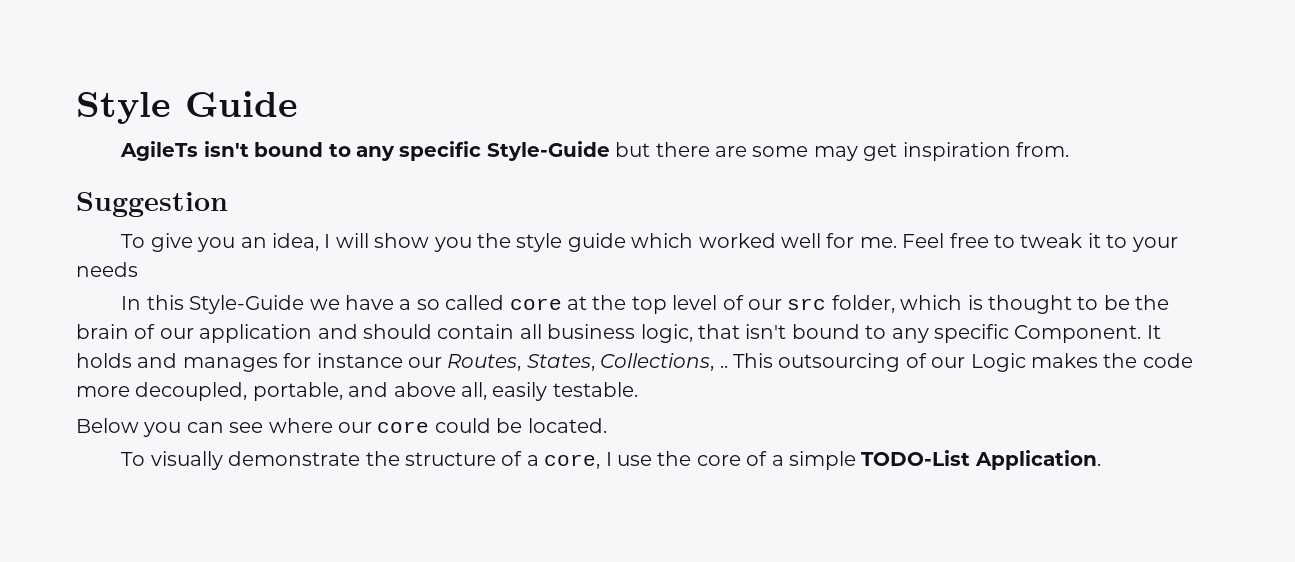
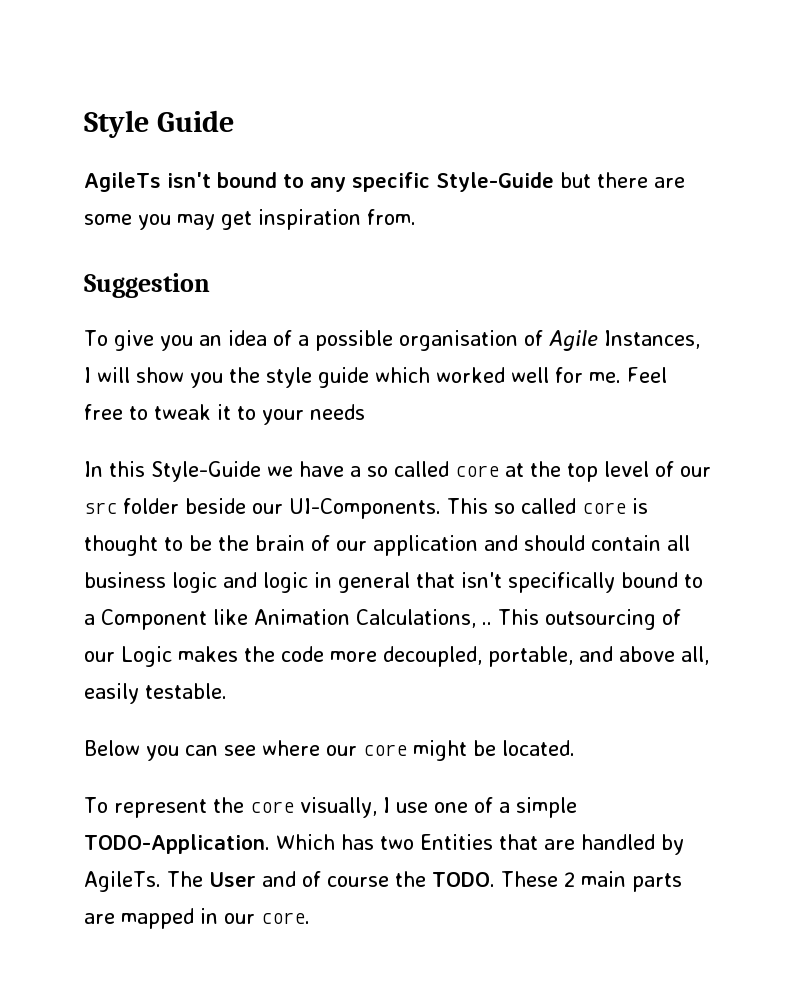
- AgileTs isn't bound to any specific Style-Guide but there are some may get inspiration from.
+ AgileTs isn't bound to any specific Style-Guide but there are some you may get inspiration from.
- To give you an idea, I will show you the style guide which worked well for me.
+ To give you an idea of a possible organisation of Agile Instances, I will show you the style guide which worked well for me.
- In this Style-Guide we have a so called core at the top level of our src folder, which is thought to be the brain of our application and should contain all business logic, that isn't bound to any specific Component. It holds and manages for instance our Routes, States, Collections, ..
+ In this Style-Guide we have a so called core at the top level of our src folder beside our UI-Components. This so called core is thought to be the brain of our application and should contain all business logic and logic in general that isn't specifically bound to a Component like Animation Calculations, ..
- Below you can see where our core could be located.
+ Below you can see where our core might be located.
- To visually demonstrate the structure of a core, I use the core of a simple TODO-List Application.
+ To represent the core visually, I use one of a simple TODO-Application. Which has two Entities that are handled by AgileTs. The User and of course the TODO. These 2 main parts are mapped in our core.

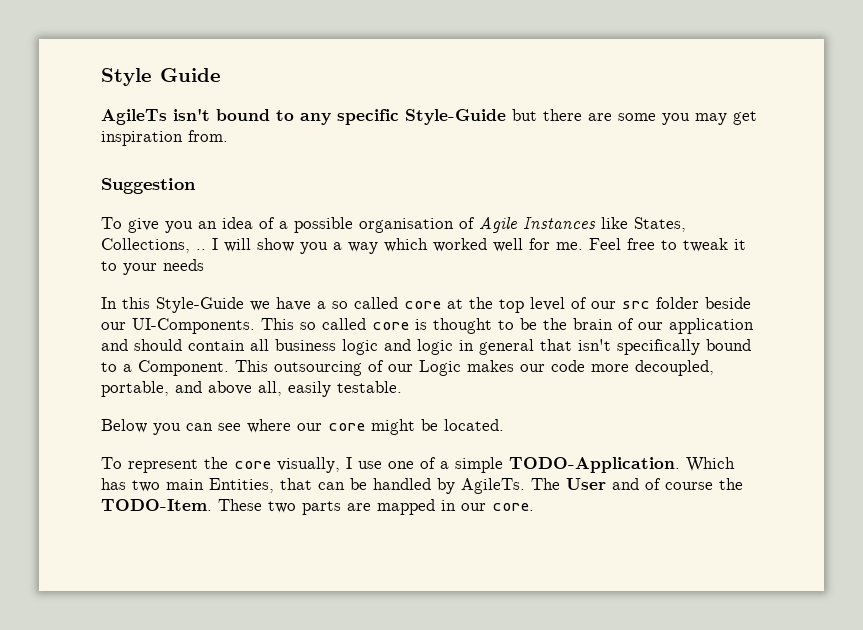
- To give you an idea of a possible organisation of Agile Instances, I will show you the style guide which worked well for me.
+ To give you an idea of a possible organisation of Agile Instances like States, Collections, .. I will show you a way which worked well for me.
- This so called core is thought to be the brain of our application and should contain all business logic and logic in general that isn't specifically bound to a Component like Animation Calculations, ..
+ This so called core is thought to be the brain of our application and should contain all business logic and logic in general that isn't specifically bound to a Component.
- This outsourcing of our Logic makes the code more decoupled, portable, and above all, easily testable.
+ This outsourcing of our Logic makes our code more decoupled, portable, and above all, easily testable.
- Which has two Entities that are handled by AgileTs.
+ Which has two main Entities, that can be handled by AgileTs.
- The User and of course the TODO. These 2 main parts are mapped in our core.
+ The User and of course the TODO-Item. These two parts are mapped in our core.

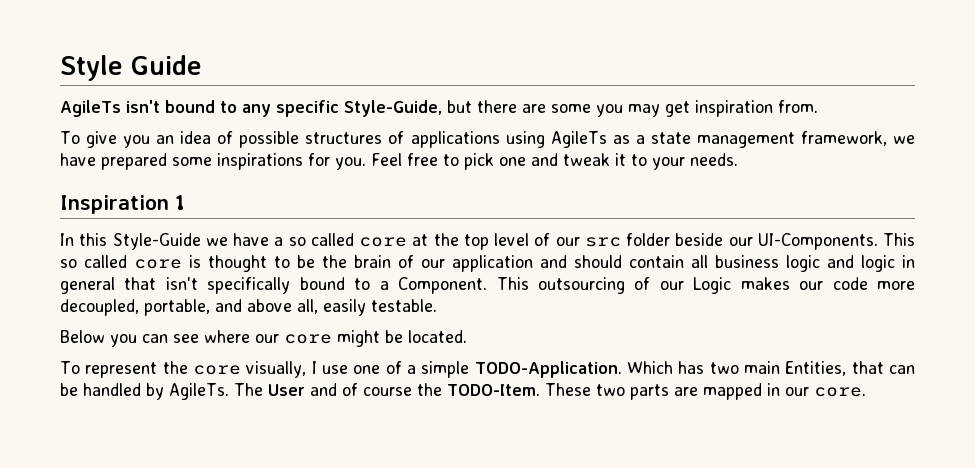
- AgileTs isn't bound to any specific Style-Guide but there are some you may get inspiration from.
+ AgileTs isn't bound to any specific Style-Guide, but there are some you may get inspiration from.
- Suggestion
- To give you an idea of a possible organisation of Agile Instances like States, Collections, .. I will show you a way which worked well for me. Feel free to tweak it to your needs
+ To give you an idea of possible structures of applications using AgileTs as a state management framework, we have prepared some inspirations for you. Feel free to pick one and tweak it to your needs.
+ Inspiration 1

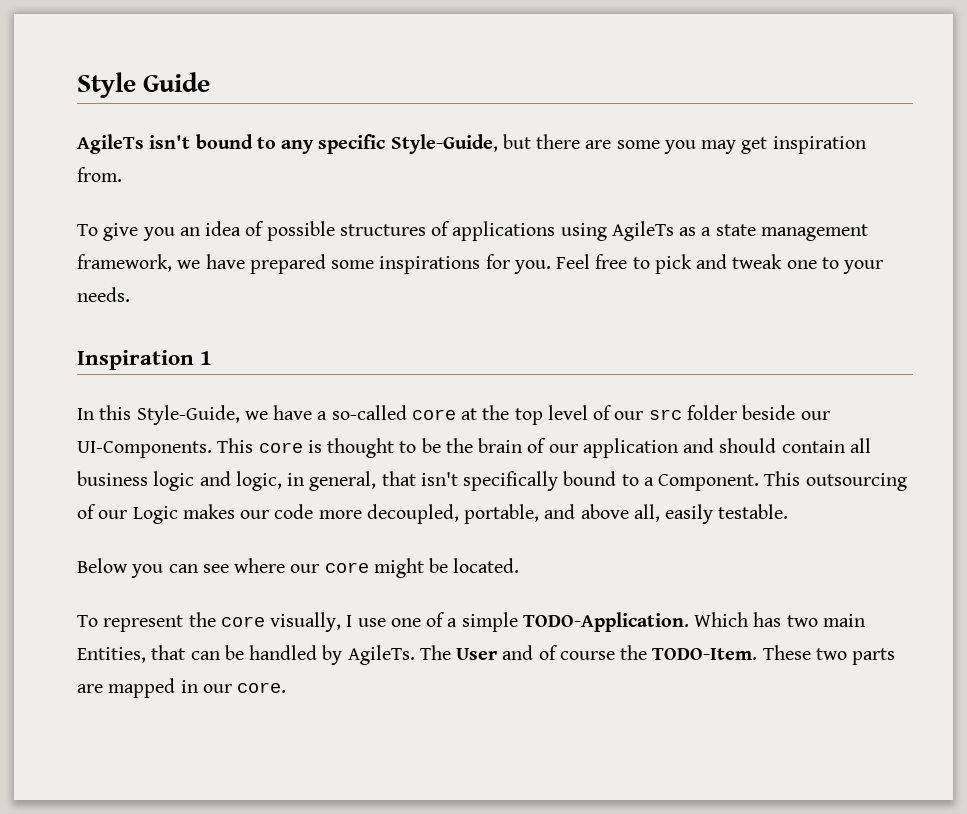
- Feel free to pick one and tweak it to your needs.
+ Feel free to pick and tweak one to your needs.
- In this Style-Guide we have a so called core at the top level of our src folder beside our UI-Components.
+ In this Style-Guide, we have a so-called core at the top level of our src folder beside our UI-Components.
- This so called core is thought to be the brain of our application and should contain all business logic and logic in general that isn't specifically bound to a Component.
+ This core is thought to be the brain of our application and should contain all business logic and logic, in general, that isn't specifically bound to a Component.

